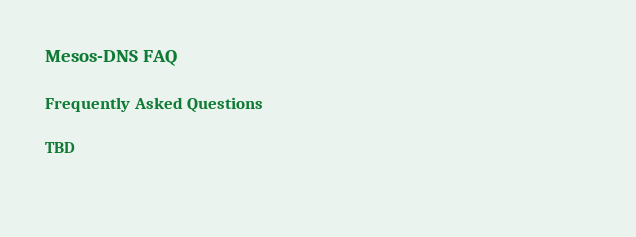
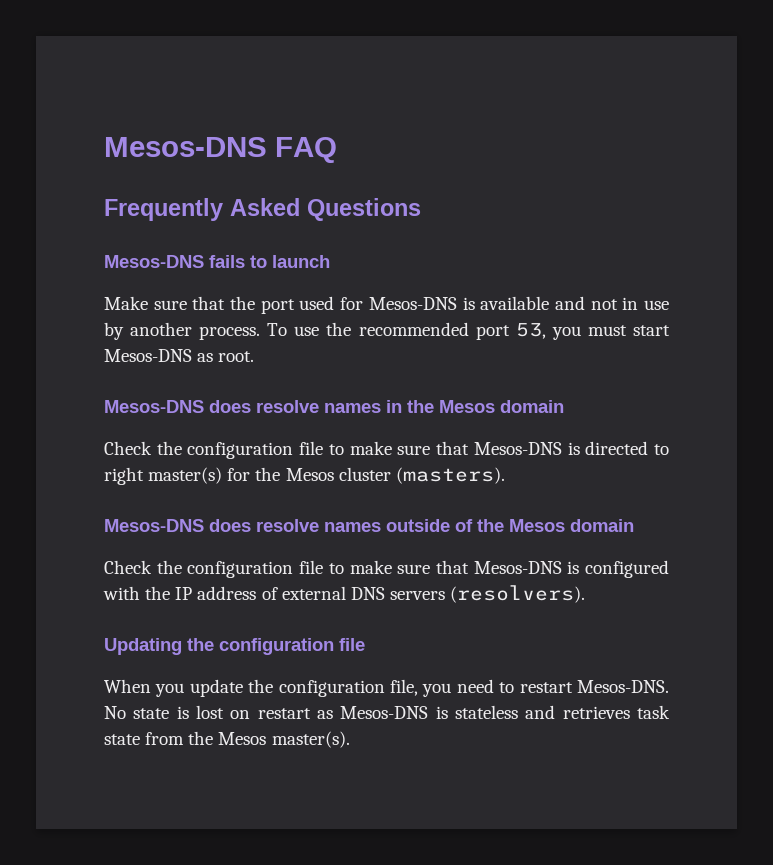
- TBD
+ Mesos-DNS fails to launch
+ Make sure that the port used for Mesos-DNS is available and not in use by another process. To use the recommended port 53, you must start Mesos-DNS as root.
+ Mesos-DNS does resolve names in the Mesos domain
+ Check the configuration file to make sure that Mesos-DNS is directed to right master(s) for the Mesos cluster (masters).
+ Mesos-DNS does resolve names outside of the Mesos domain
+ Check the configuration file to make sure that Mesos-DNS is configured with the IP address of external DNS servers (resolvers).
+ Updating the configuration file
+ When you update the configuration file, you need to restart Mesos-DNS. No state is lost on restart as Mesos-DNS is stateless and retrieves task state from the Mesos master(s).

